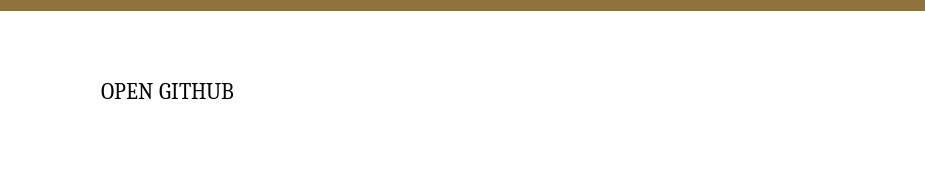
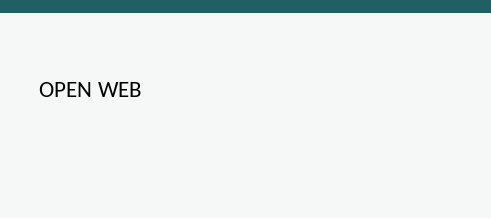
- OPEN GITHUB
+ OPEN WEB

